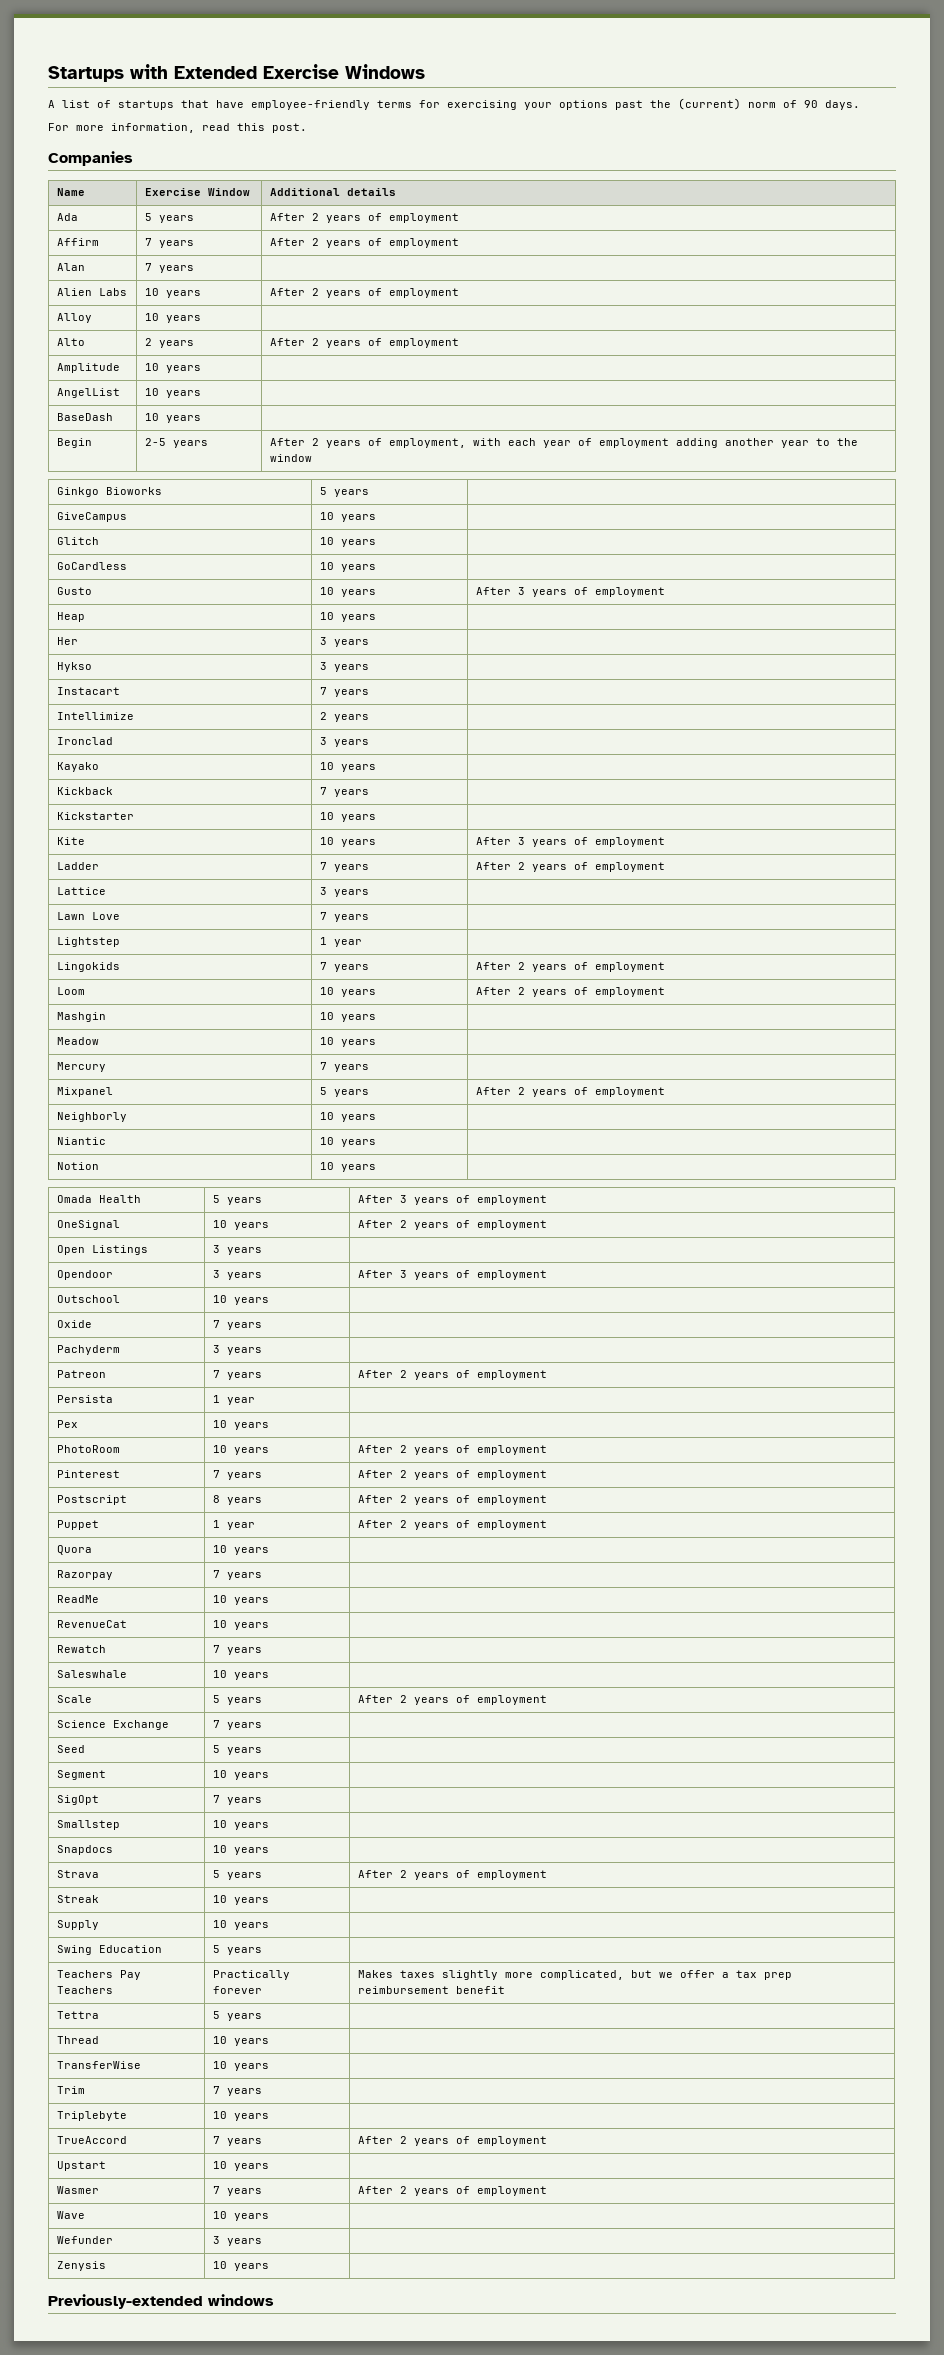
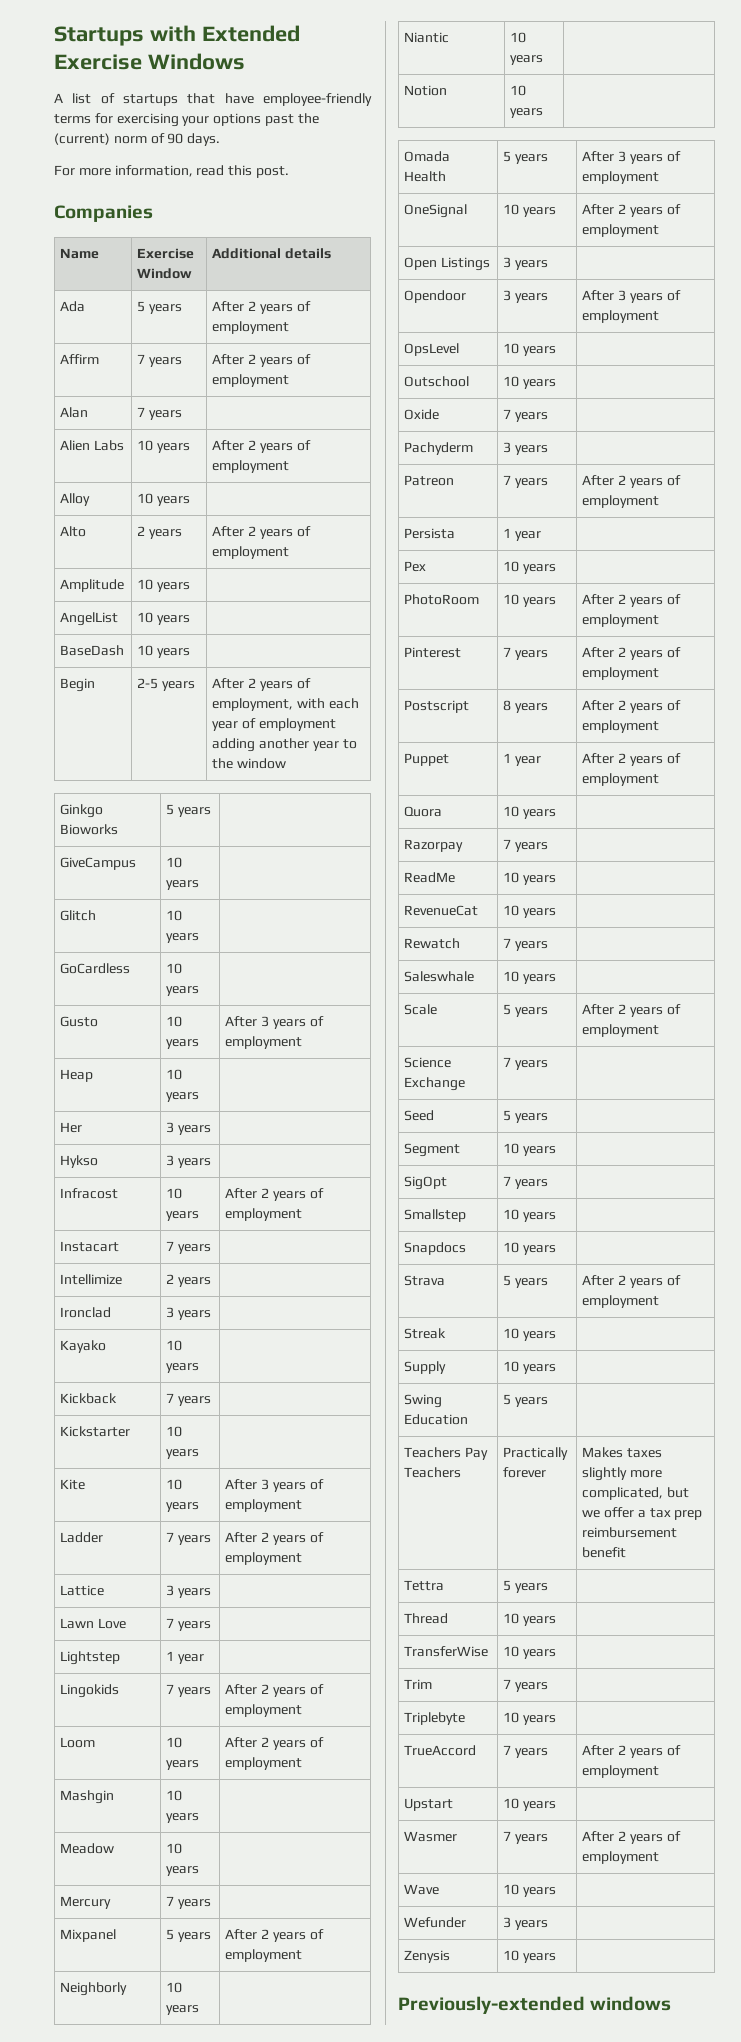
+ Infracost | 10 years | After 2 years of employment
+ OpsLevel | 10 years |

